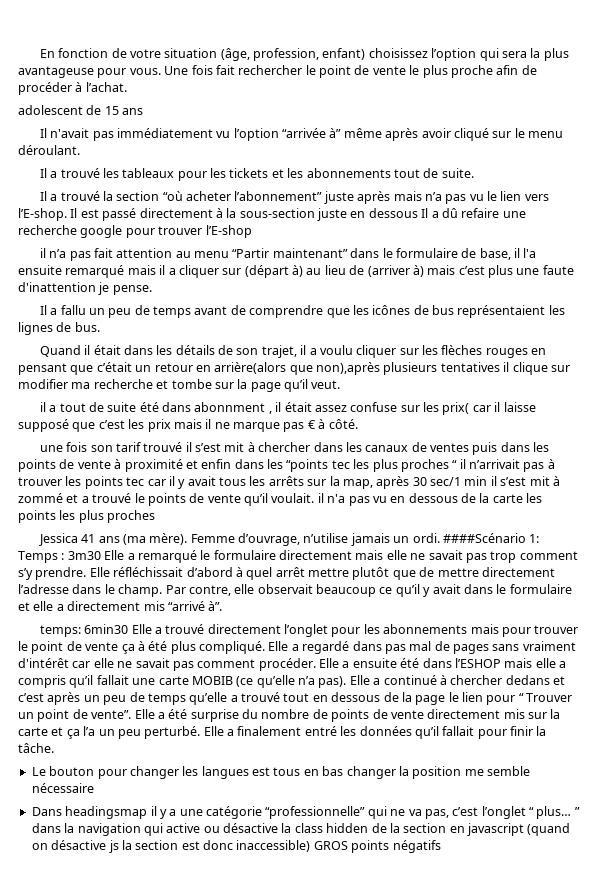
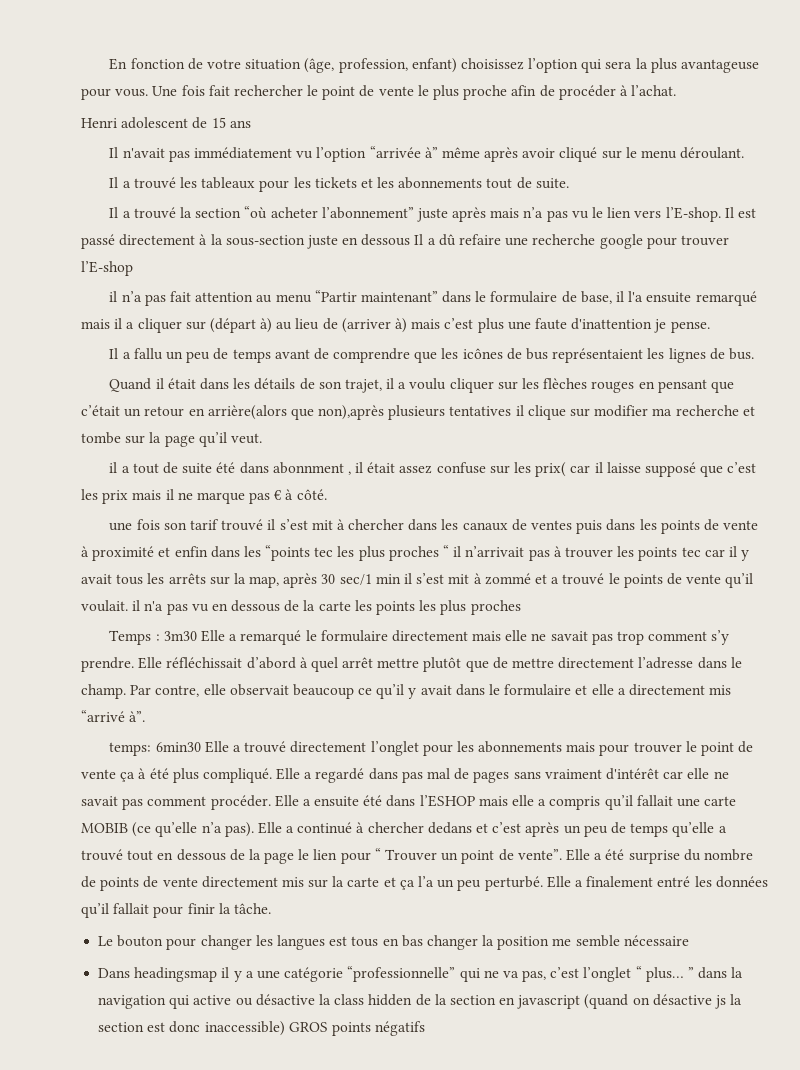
- adolescent de 15 ans
+ Henri adolescent de 15 ans
- Jessica 41 ans (ma mère). Femme d’ouvrage, n’utilise jamais un ordi. ####Scénario 1: Temps : 3m30 Elle a remarqué le formulaire directement mais elle ne savait pas trop comment s’y prendre.
+ Temps : 3m30 Elle a remarqué le formulaire directement mais elle ne savait pas trop comment s’y prendre.

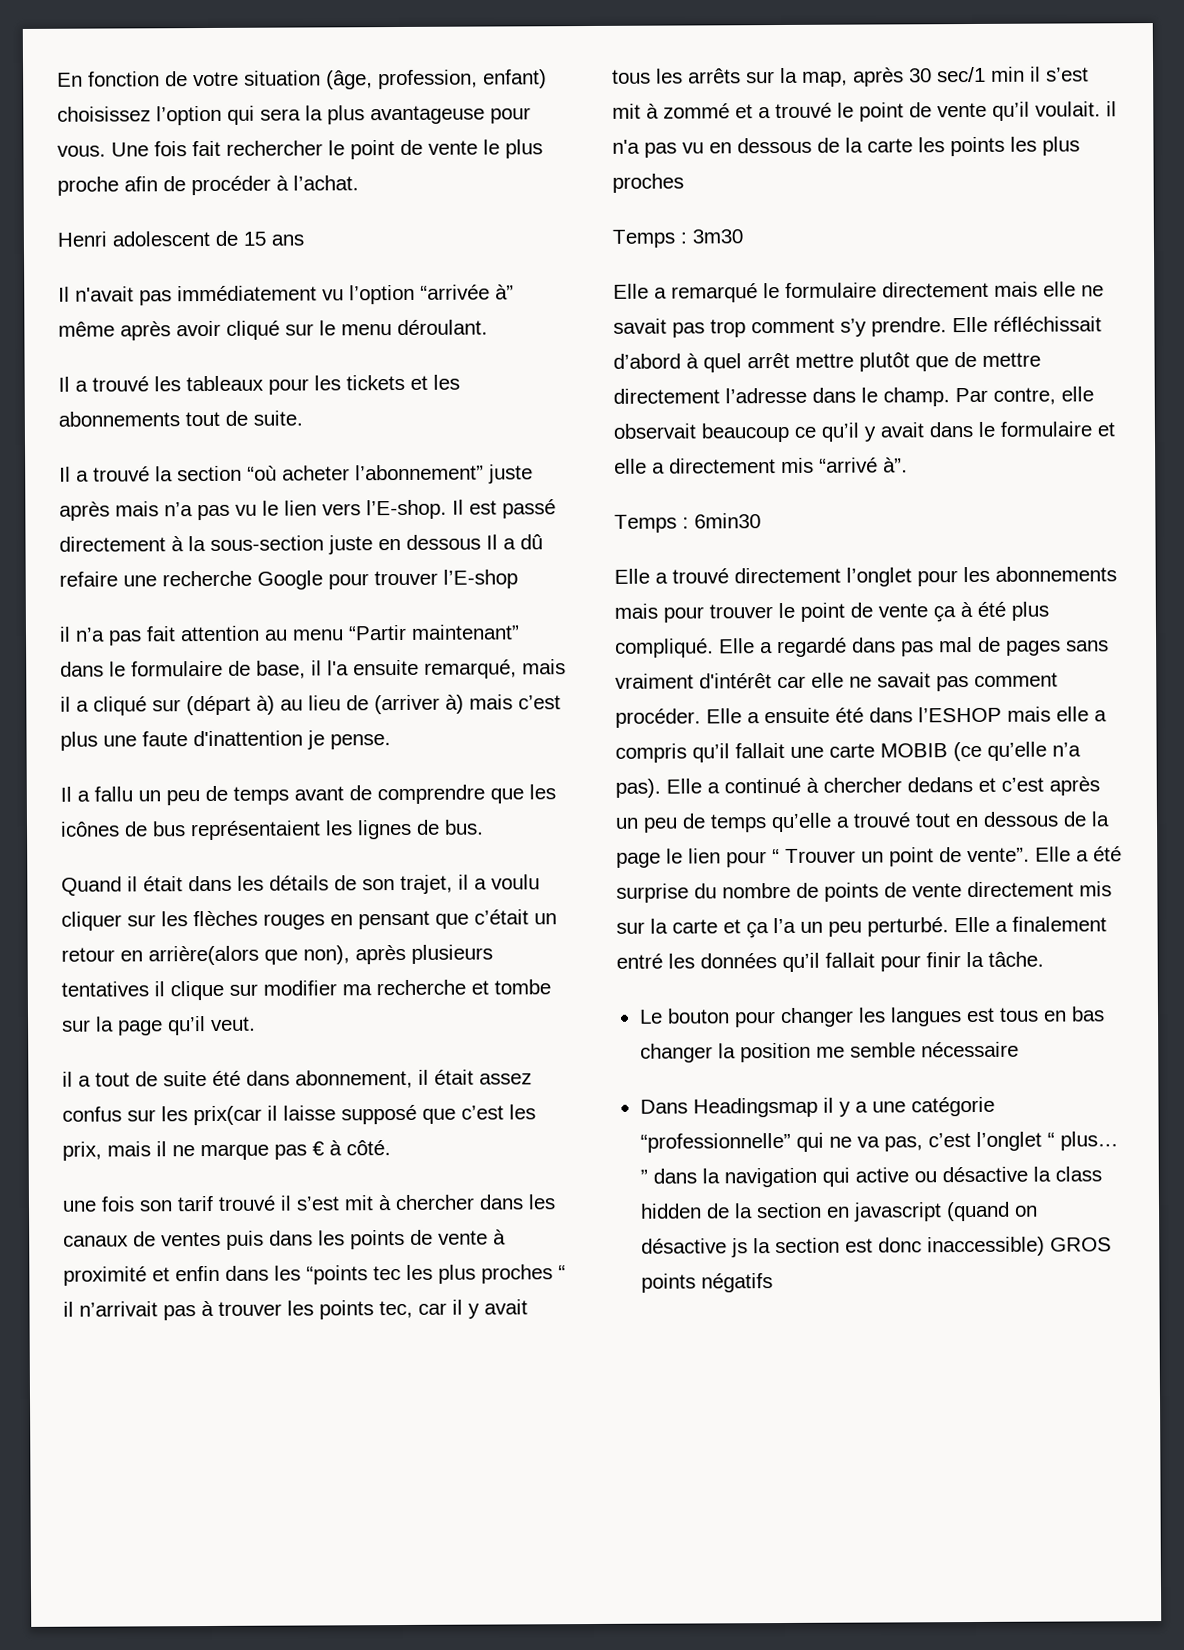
- Il est passé directement à la sous-section juste en dessous Il a dû refaire une recherche google pour trouver l’E-shop
+ Il est passé directement à la sous-section juste en dessous Il a dû refaire une recherche Google pour trouver l’E-shop
- il n’a pas fait attention au menu “Partir maintenant” dans le formulaire de base, il l'a ensuite remarqué mais il a cliquer sur (départ à) au lieu de (arriver à) mais c’est plus une faute d'inattention je pense.
+ il n’a pas fait attention au menu “Partir maintenant” dans le formulaire de base, il l'a ensuite remarqué, mais il a cliqué sur (départ à) au lieu de (arriver à) mais c’est plus une faute d'inattention je pense.
- Quand il était dans les détails de son trajet, il a voulu cliquer sur les flèches rouges en pensant que c’était un retour en arrière(alors que non),après plusieurs tentatives il clique sur modifier ma recherche et tombe sur la page qu’il veut.
+ Quand il était dans les détails de son trajet, il a voulu cliquer sur les flèches rouges en pensant que c’était un retour en arrière(alors que non), après plusieurs tentatives il clique sur modifier ma recherche et tombe sur la page qu’il veut.
- il a tout de suite été dans abonnment , il était assez confuse sur les prix( car il laisse supposé que c’est les prix mais il ne marque pas € à côté.
+ il a tout de suite été dans abonnement, il était assez confus sur les prix(car il laisse supposé que c’est les prix, mais il ne marque pas € à côté.
- une fois son tarif trouvé il s’est mit à chercher dans les canaux de ventes puis dans les points de vente à proximité et enfin dans les “points tec les plus proches “ il n’arrivait pas à trouver les points tec car il y avait tous les arrêts sur la map, après 30 sec/1 min il s’est mit à zommé et a trouvé le points de vente qu’il voulait. il n'a pas vu en dessous de la carte les points les plus proches
+ une fois son tarif trouvé il s’est mit à chercher dans les canaux de ventes puis dans les points de vente à proximité et enfin dans les “points tec les plus proches “ il n’arrivait pas à trouver les points tec, car il y avait tous les arrêts sur la map, après 30 sec/1 min il s’est mit à zommé et a trouvé le point de vente qu’il voulait. il n'a pas vu en dessous de la carte les points les plus proches
- Temps : 3m30 Elle a remarqué le formulaire directement mais elle ne savait pas trop comment s’y prendre.
+ Temps : 3m30
+ Elle a remarqué le formulaire directement mais elle ne savait pas trop comment s’y prendre.
- temps: 6min30 Elle a trouvé directement l’onglet pour les abonnements mais pour trouver le point de vente ça à été plus compliqué.
+ Temps : 6min30
+ Elle a trouvé directement l’onglet pour les abonnements mais pour trouver le point de vente ça à été plus compliqué.
- Dans headingsmap il y a une catégorie “professionnelle” qui ne va pas, c’est l’onglet “ plus… ” dans la navigation qui active ou désactive la class hidden de la section en javascript (quand on désactive js la section est donc inaccessible) GROS points négatifs
+ Dans Headingsmap il y a une catégorie “professionnelle” qui ne va pas, c’est l’onglet “ plus… ” dans la navigation qui active ou désactive la class hidden de la section en javascript (quand on désactive js la section est donc inaccessible) GROS points négatifs

